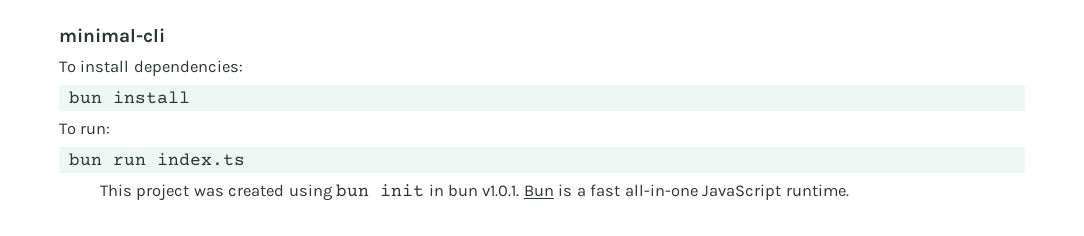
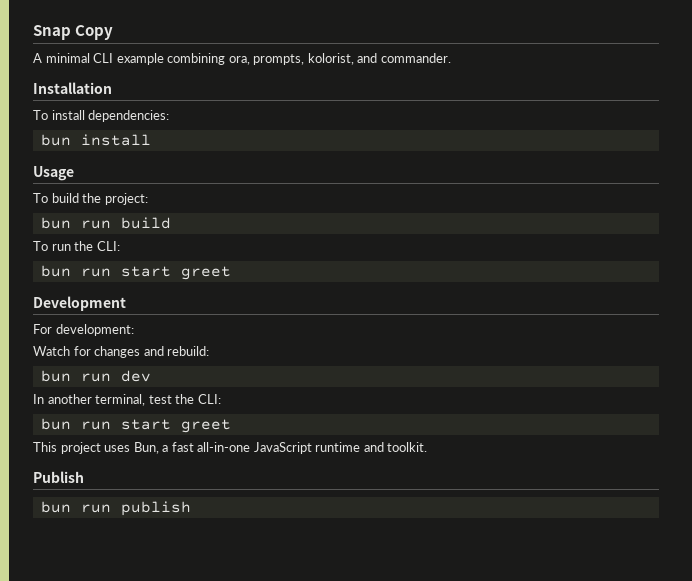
- minimal-cli
+ Snap Copy
+ A minimal CLI example combining ora, prompts, kolorist, and commander.
+ Installation
- To run:
- bun run index.ts
- This project was created using bun init in bun v1.0.1. Bun is a fast all-in-one JavaScript runtime.
+ Usage
+ To build the project:
+ bun run build
+ To run the CLI:
+ bun run start greet
+ Development
+ For development:
+ Watch for changes and rebuild:
+ bun run dev
+ In another terminal, test the CLI:
+ bun run start greet
+ This project uses Bun, a fast all-in-one JavaScript runtime and toolkit.
+ Publish
+ bun run publish

